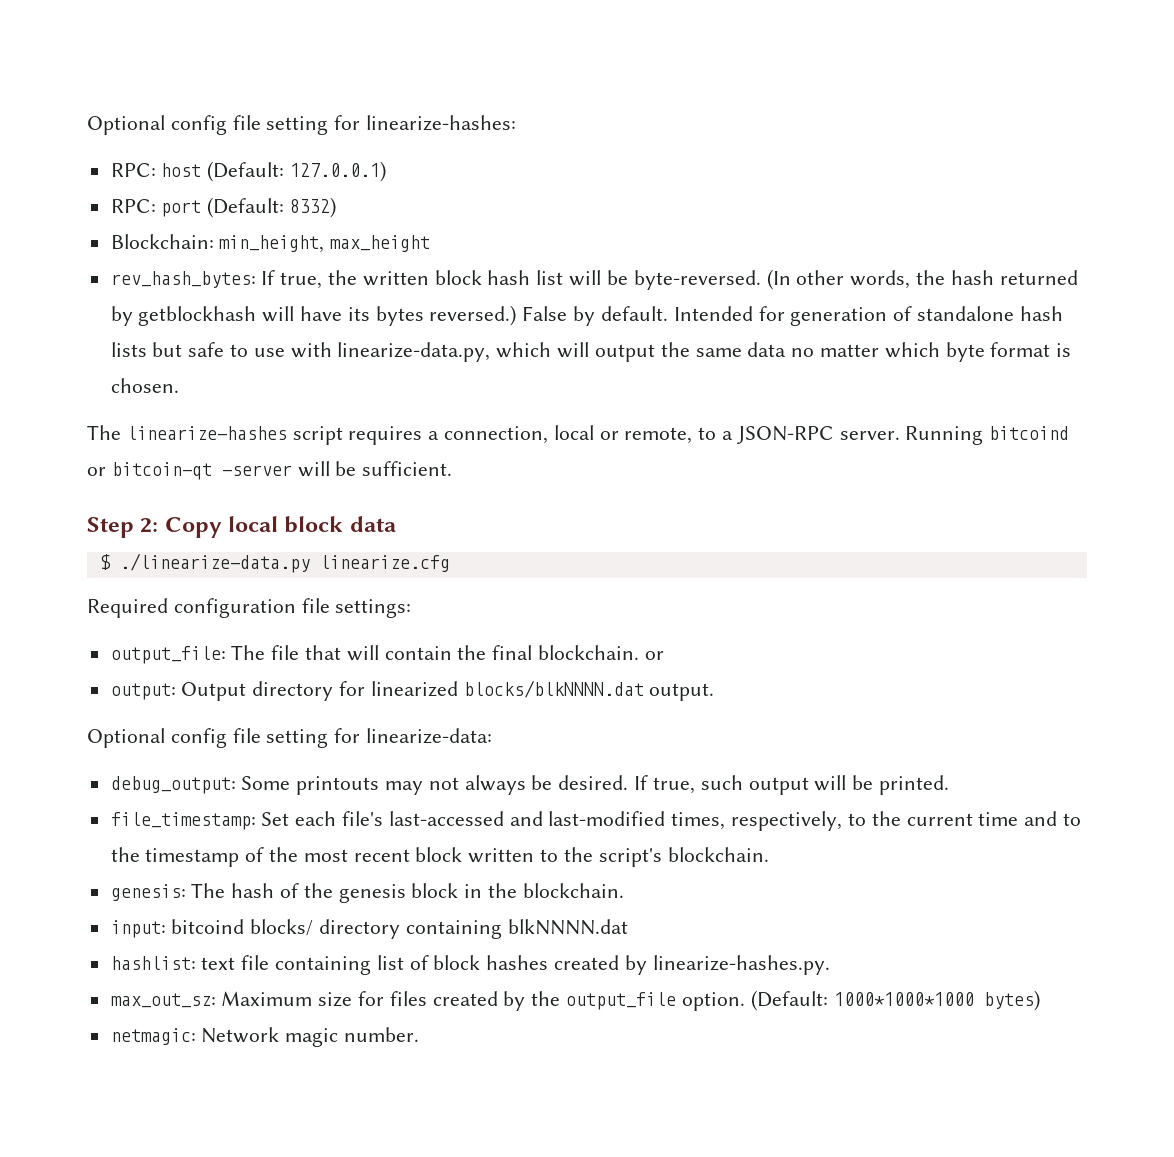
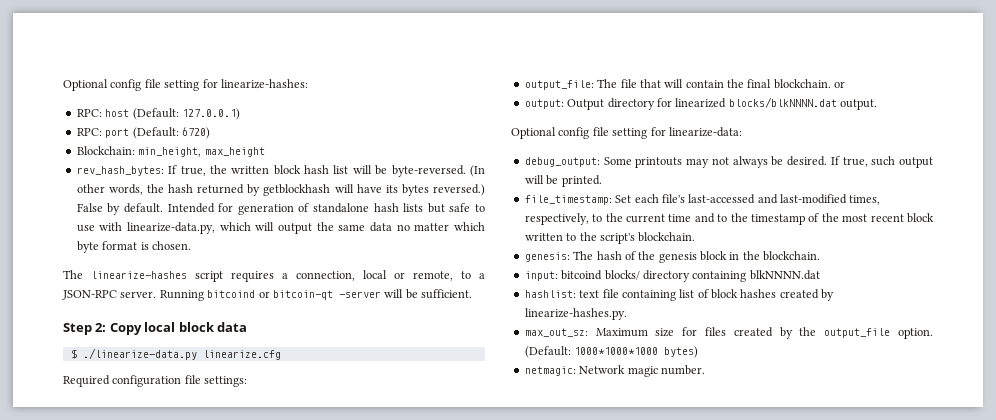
- RPC: port (Default: 8332)
+ RPC: port (Default: 6720)

